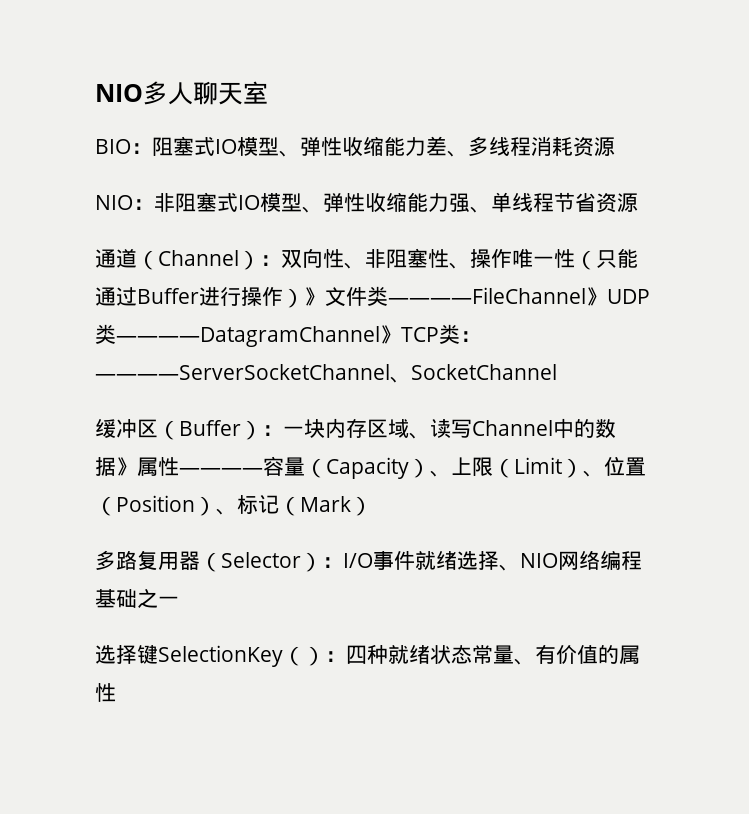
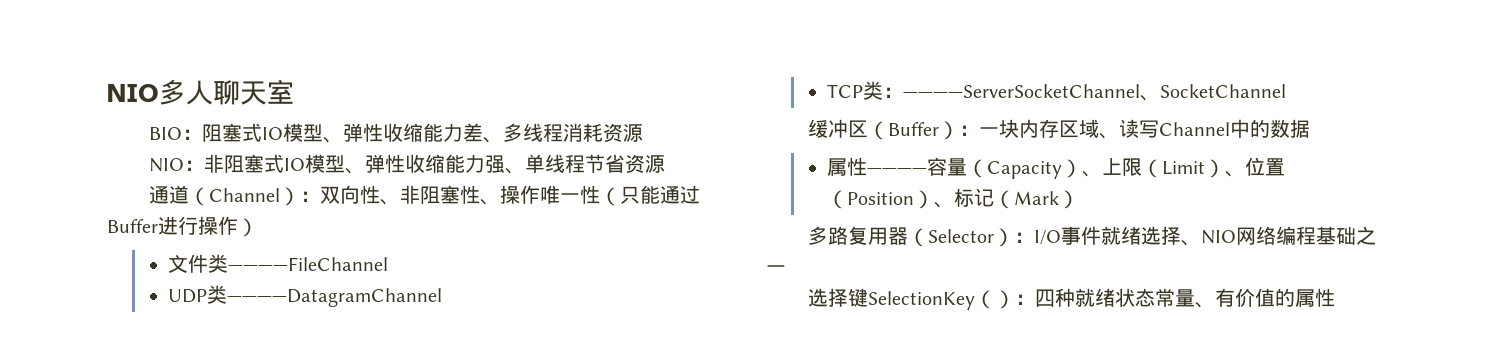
- 通道（Channel）：双向性、非阻塞性、操作唯一性（只能通过Buffer进行操作）》文件类————FileChannel》UDP类————DatagramChannel》TCP类：————ServerSocketChannel、SocketChannel
+ 通道（Channel）：双向性、非阻塞性、操作唯一性（只能通过Buffer进行操作）
+ 文件类————FileChannel
+ UDP类————DatagramChannel
+ TCP类：————ServerSocketChannel、SocketChannel
- 缓冲区（Buffer）：一块内存区域、读写Channel中的数据》属性————容量（Capacity）、上限（Limit）、位置（Position）、标记（Mark）
+ 缓冲区（Buffer）：一块内存区域、读写Channel中的数据
+ 属性————容量（Capacity）、上限（Limit）、位置（Position）、标记（Mark）

